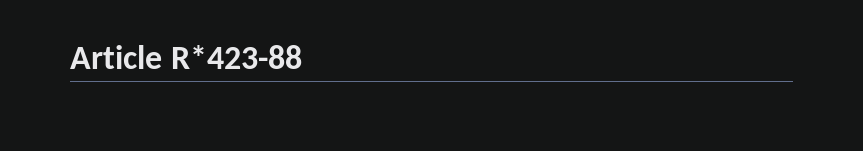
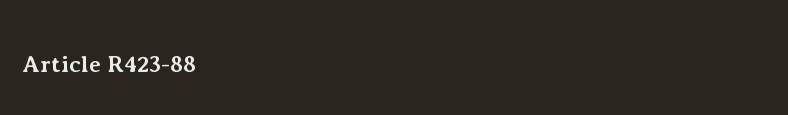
- Article R*423-88
+ Article R423-88

